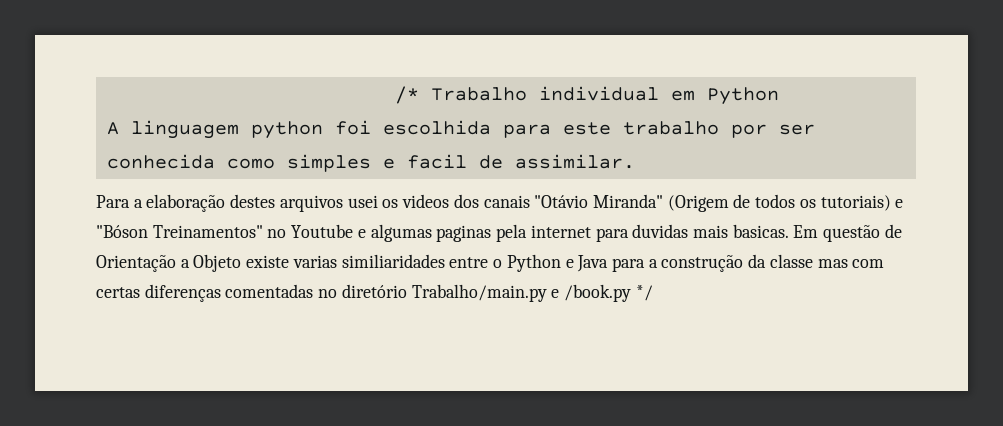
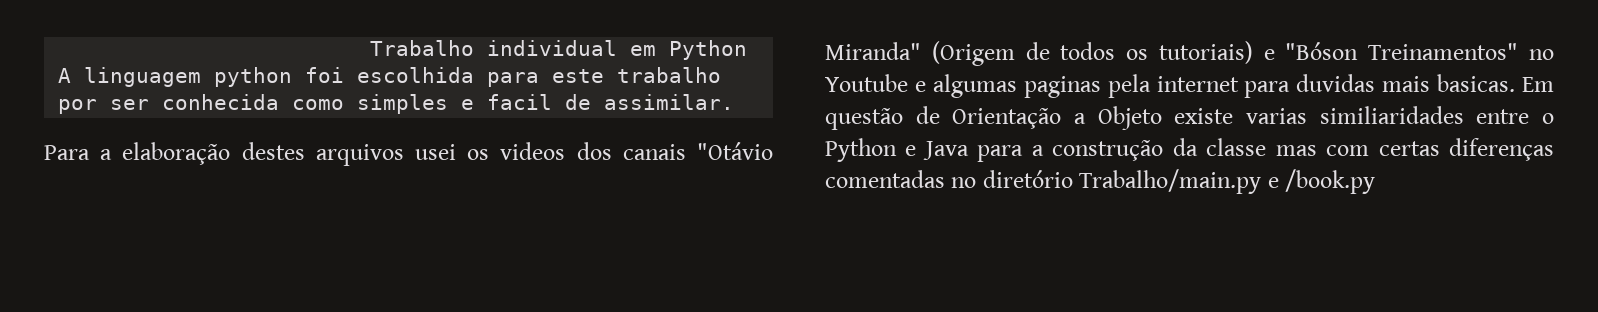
- /* Trabalho individual em Python
+ Trabalho individual em Python
- Em questão de Orientação a Objeto existe varias similiaridades entre o Python e Java para a construção da classe mas com certas diferenças comentadas no diretório Trabalho/main.py e /book.py */
+ Em questão de Orientação a Objeto existe varias similiaridades entre o Python e Java para a construção da classe mas com certas diferenças comentadas no diretório Trabalho/main.py e /book.py

